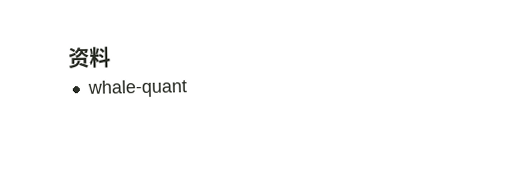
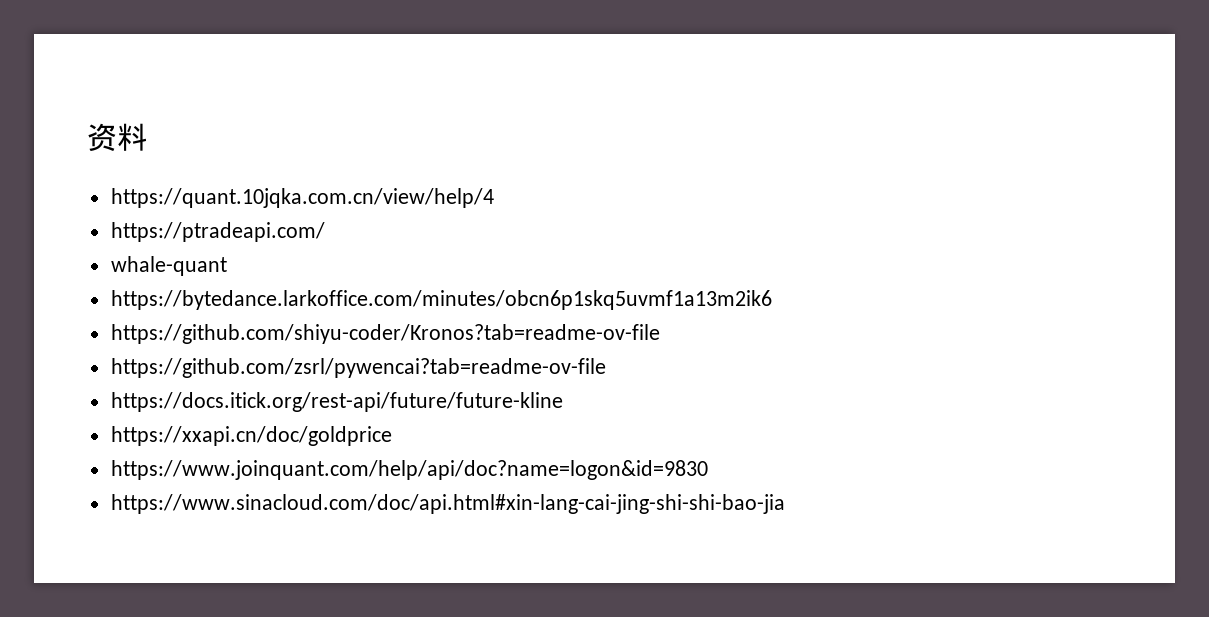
+ https://quant.10jqka.com.cn/view/help/4
+ https://ptradeapi.com/
+ https://bytedance.larkoffice.com/minutes/obcn6p1skq5uvmf1a13m2ik6
+ https://github.com/shiyu-coder/Kronos?tab=readme-ov-file
+ https://github.com/zsrl/pywencai?tab=readme-ov-file
+ https://docs.itick.org/rest-api/future/future-kline
+ https://xxapi.cn/doc/goldprice
+ https://www.joinquant.com/help/api/doc?name=logon&id=9830
+ https://www.sinacloud.com/doc/api.html#xin-lang-cai-jing-shi-shi-bao-jia

